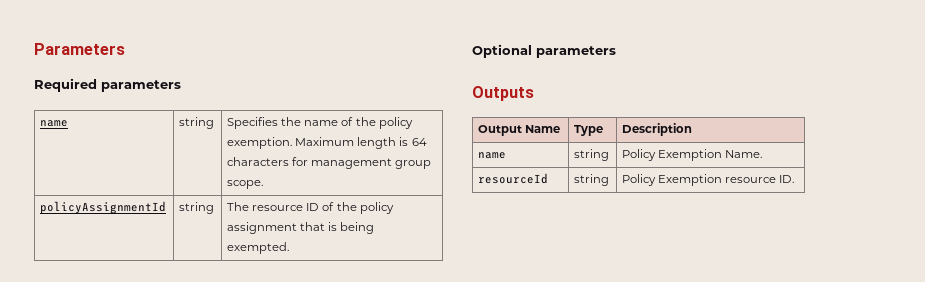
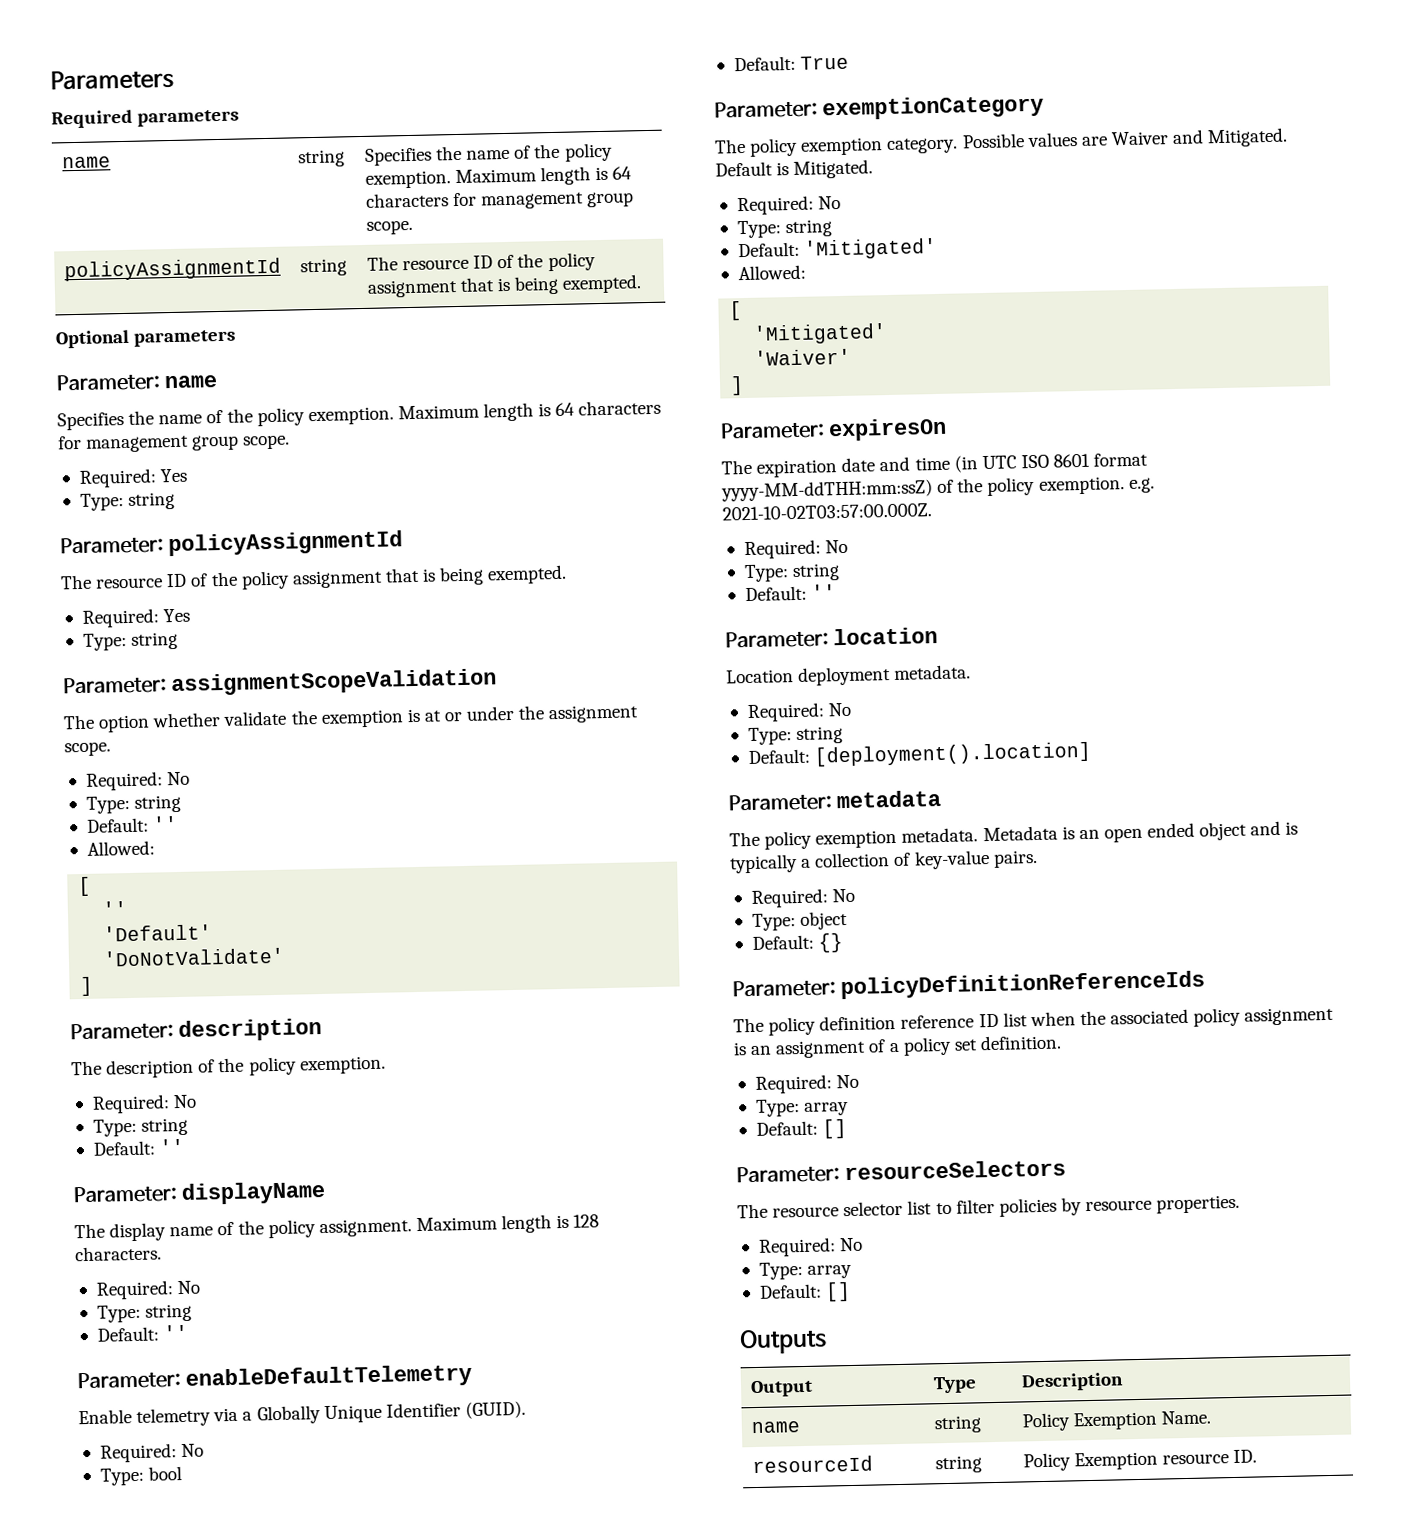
+ Parameter: name
+ Specifies the name of the policy exemption. Maximum length is 64 characters for management group scope.
+ Required: Yes
+ Type: string
+ Parameter: policyAssignmentId
+ The resource ID of the policy assignment that is being exempted.
+ Required: Yes
+ Type: string
+ Parameter: assignmentScopeValidation
+ The option whether validate the exemption is at or under the assignment scope.
+ Required: No
+ Type: string
+ Default: ''
+ Allowed:
+ [
+ ''
+ 'Default'
+ 'DoNotValidate'
+ ]
+ Parameter: description
+ The description of the policy exemption.
+ Required: No
+ Type: string
+ Default: ''
+ Parameter: displayName
+ The display name of the policy assignment. Maximum length is 128 characters.
+ Required: No
+ Type: string
+ Default: ''
+ Parameter: enableDefaultTelemetry
+ Enable telemetry via a Globally Unique Identifier (GUID).
+ Required: No
+ Type: bool
+ Default: True
+ Parameter: exemptionCategory
+ The policy exemption category. Possible values are Waiver and Mitigated. Default is Mitigated.
+ Required: No
+ Type: string
+ Default: 'Mitigated'
+ Allowed:
+ [
+ 'Mitigated'
+ 'Waiver'
+ ]
+ Parameter: expiresOn
+ The expiration date and time (in UTC ISO 8601 format yyyy-MM-ddTHH:mm:ssZ) of the policy exemption. e.g. 2021-10-02T03:57:00.000Z.
+ Required: No
+ Type: string
+ Default: ''
+ Parameter: location
+ Location deployment metadata.
+ Required: No
+ Type: string
+ Default: [deployment().location]
+ Parameter: metadata
+ The policy exemption metadata. Metadata is an open ended object and is typically a collection of key-value pairs.
+ Required: No
+ Type: object
+ Default: {}
+ Parameter: policyDefinitionReferenceIds
+ The policy definition reference ID list when the associated policy assignment is an assignment of a policy set definition.
+ Required: No
+ Type: array
+ Default: []
+ Parameter: resourceSelectors
+ The resource selector list to filter policies by resource properties.
+ Required: No
+ Type: array
+ Default: []
- Output Name | Type | Description
+ Output | Type | Description

